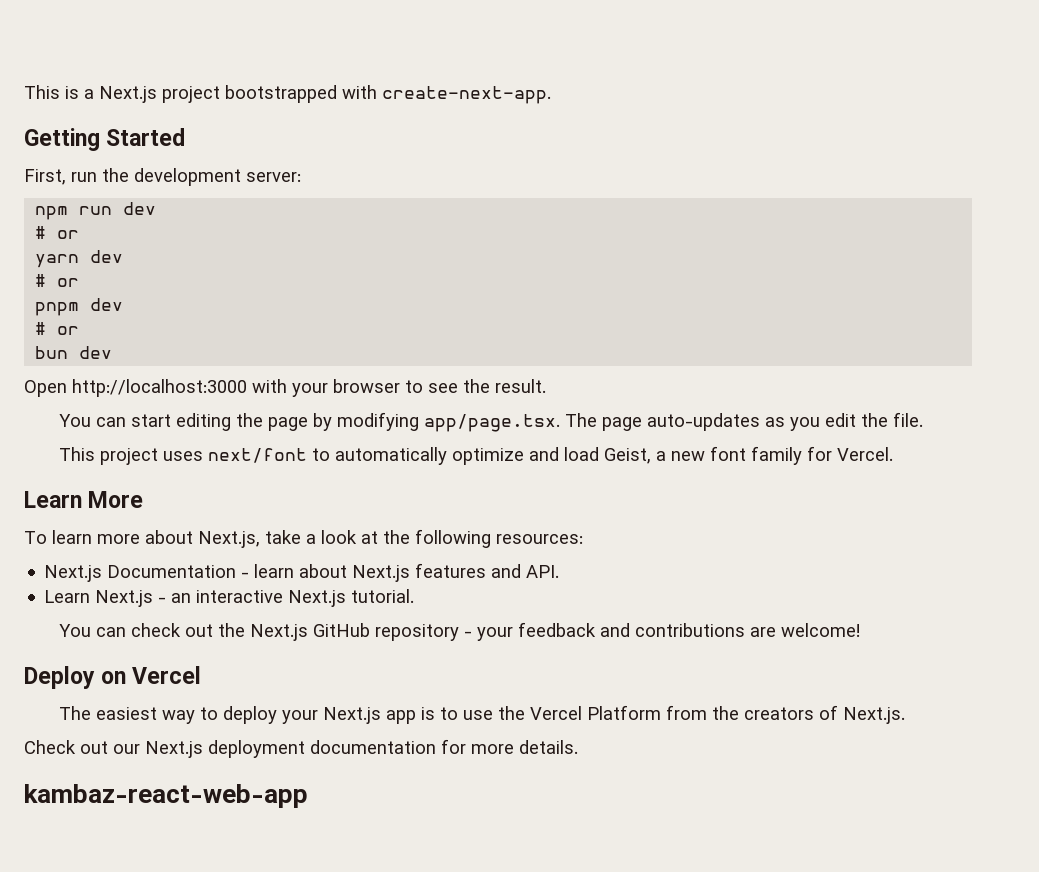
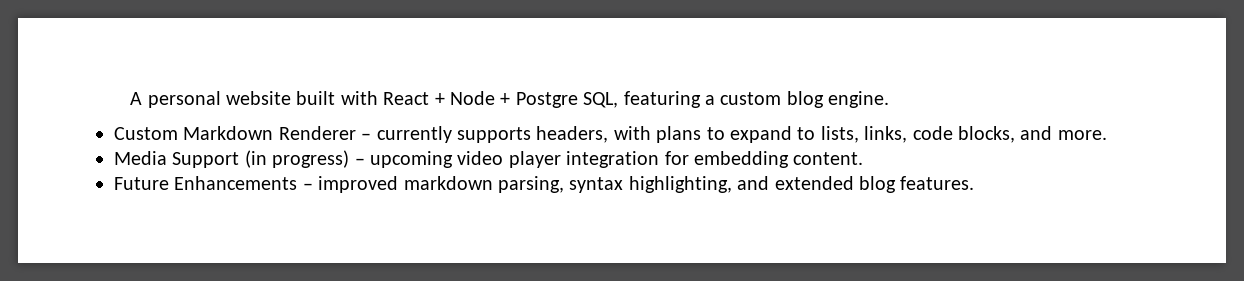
- This is a Next.js project bootstrapped with create-next-app.
- Getting Started
- First, run the development server:
- npm run dev
- # or
- yarn dev
- # or
- pnpm dev
- # or
- bun dev
- Open http://localhost:3000 with your browser to see the result.
- You can start editing the page by modifying app/page.tsx. The page auto-updates as you edit the file.
- This project uses next/font to automatically optimize and load Geist, a new font family for Vercel.
- Learn More
- To learn more about Next.js, take a look at the following resources:
- Next.js Documentation - learn about Next.js features and API.
- Learn Next.js - an interactive Next.js tutorial.
- You can check out the Next.js GitHub repository - your feedback and contributions are welcome!
- Deploy on Vercel
- The easiest way to deploy your Next.js app is to use the Vercel Platform from the creators of Next.js.
- Check out our Next.js deployment documentation for more details.
- kambaz-react-web-app
+ A personal website built with React + Node + Postgre SQL, featuring a custom blog engine.
+ Custom Markdown Renderer – currently supports headers, with plans to expand to lists, links, code blocks, and more.
+ Media Support (in progress) – upcoming video player integration for embedding content.
+ Future Enhancements – improved markdown parsing, syntax highlighting, and extended blog features.

